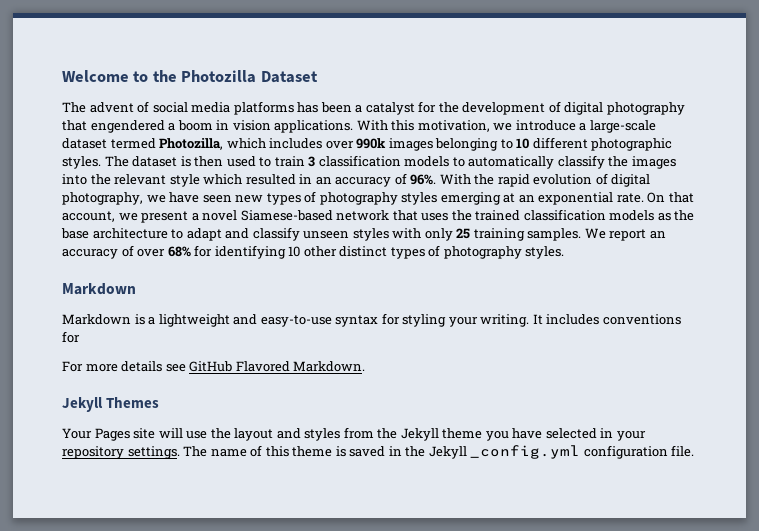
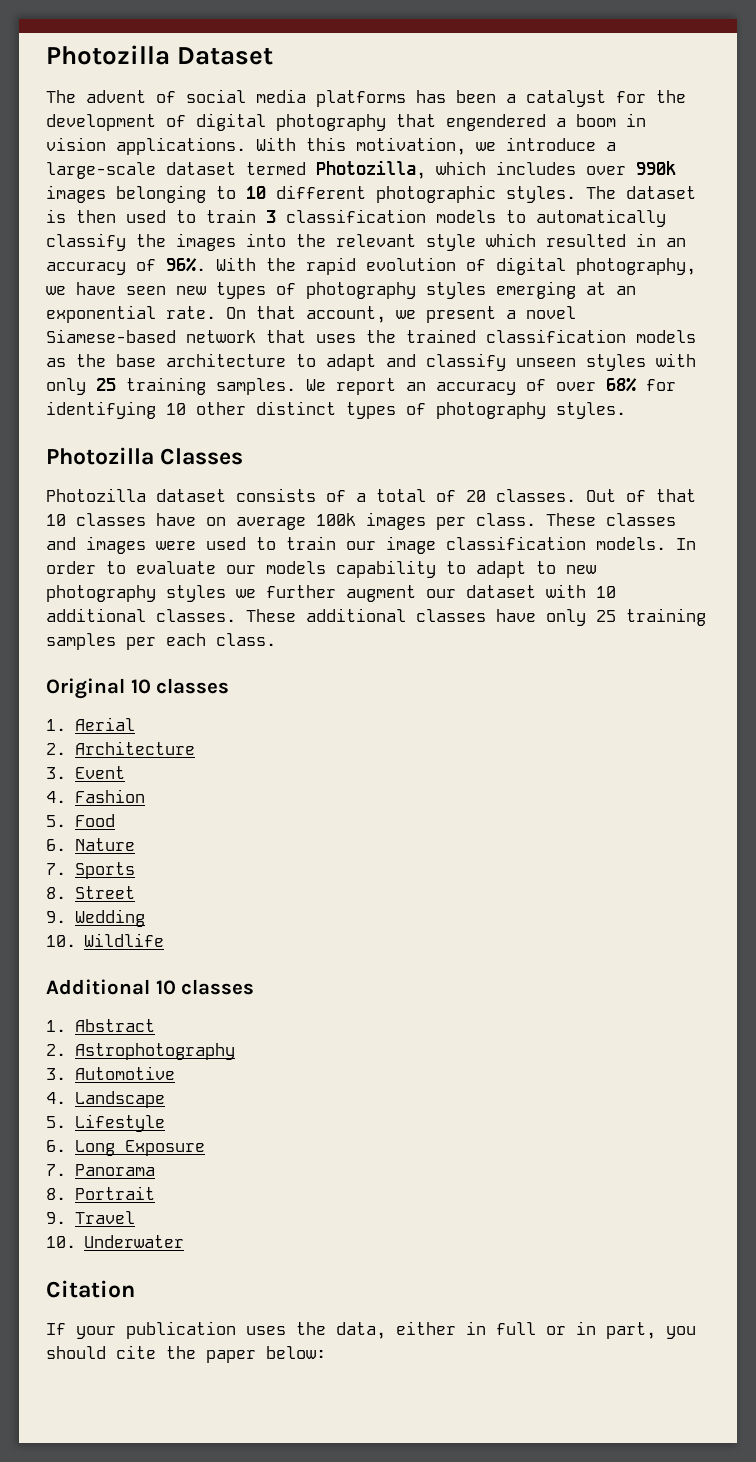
- Welcome to the Photozilla Dataset
+ Photozilla Dataset
  We report an accuracy of over 68% for identifying 10 other distinct types of photography styles.
- Markdown
- Markdown is a lightweight and easy-to-use syntax for styling your writing. It includes conventions for
- For more details see GitHub Flavored Markdown.
- Jekyll Themes
- Your Pages site will use the layout and styles from the Jekyll theme you have selected in your repository settings. The name of this theme is saved in the Jekyll _config.yml configuration file.
+ Photozilla Classes
+ Photozilla dataset consists of a total of 20 classes. Out of that 10 classes have on average 100k images per class. These classes and images were used to train our image classification models. In order to evaluate our models capability to adapt to new photography styles we further augment our dataset with 10 additional classes. These additional classes have only 25 training samples per each class.
+ Original 10 classes
+ 1. Aerial
+ 2. Architecture
+ 3. Event
+ 4. Fashion
+ 5. Food
+ 6. Nature
+ 7. Sports
+ 8. Street
+ 9. Wedding
+ 10. Wildlife
+ Additional 10 classes
+ 1. Abstract
+ 2. Astrophotography
+ 3. Automotive
+ 4. Landscape
+ 5. Lifestyle
+ 6. Long Exposure
+ 7. Panorama
+ 8. Portrait
+ 9. Travel
+ 10. Underwater
+ Citation
+ If your publication uses the data, either in full or in part, you should cite the paper below:

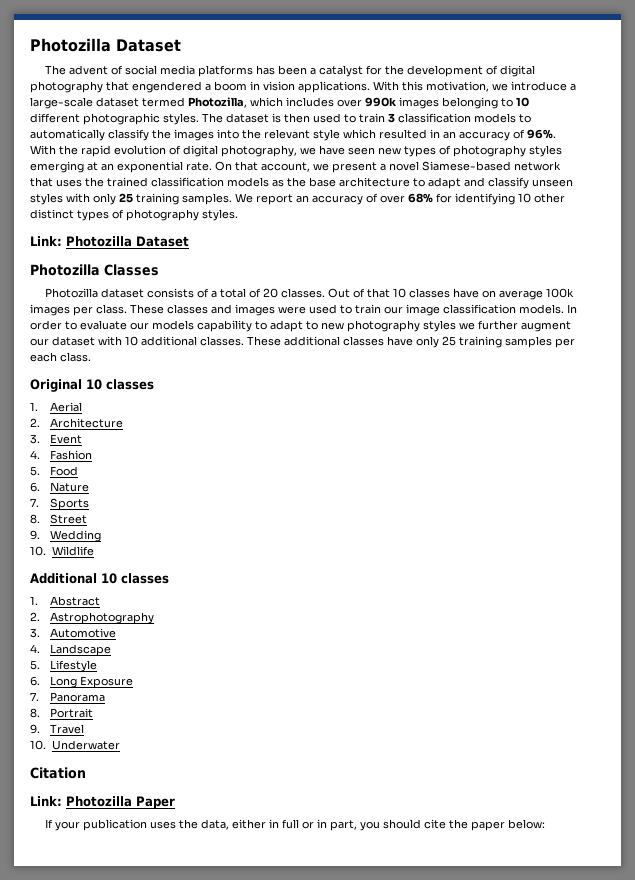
+ Link: Photozilla Dataset
+ Link: Photozilla Paper

